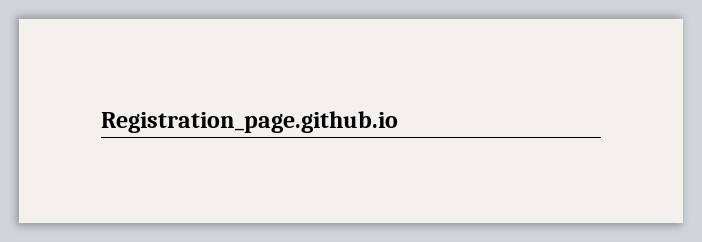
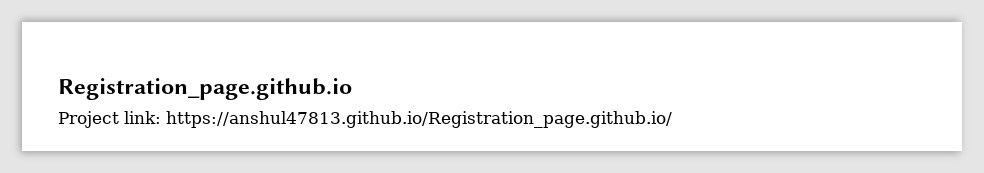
+ Project link: https://anshul47813.github.io/Registration_page.github.io/

